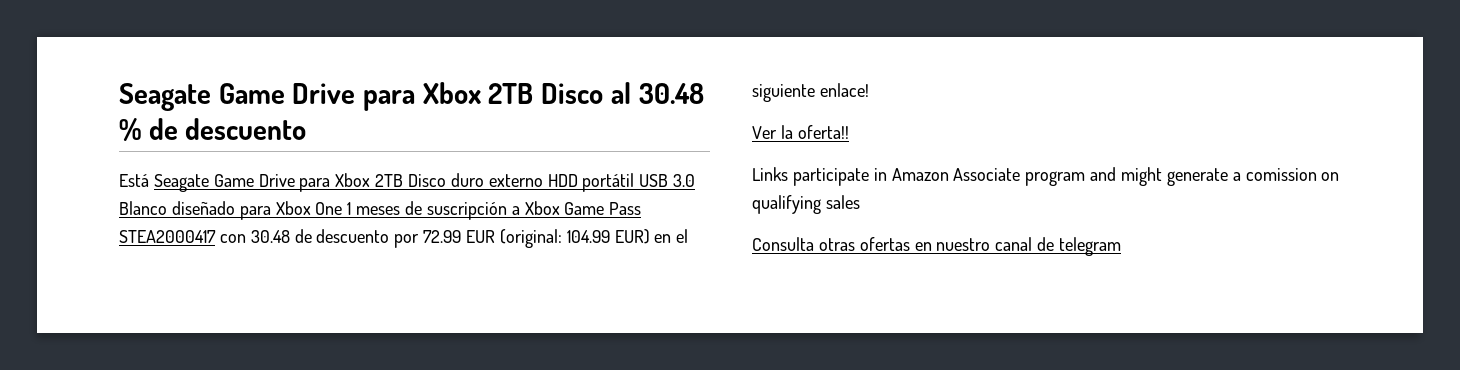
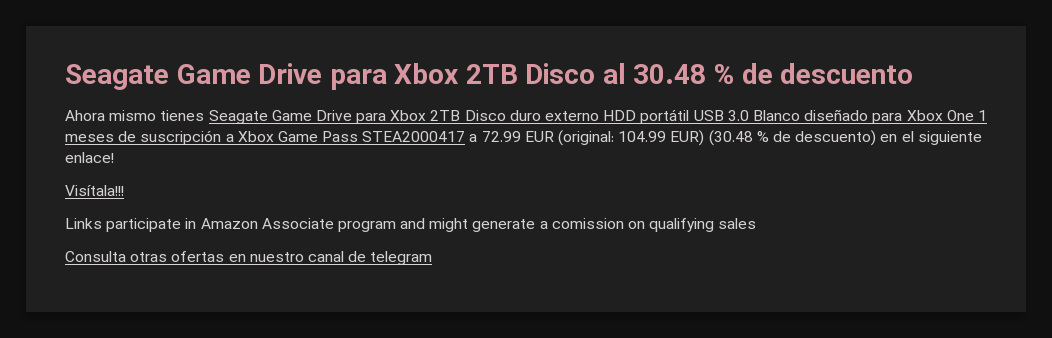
- Está Seagate Game Drive para Xbox 2TB Disco duro externo HDD portátil USB 3.0 Blanco diseñado para Xbox One 1 meses de suscripción a Xbox Game Pass STEA2000417 con 30.48 de descuento por 72.99 EUR (original: 104.99 EUR) en el siguiente enlace!
+ Ahora mismo tienes Seagate Game Drive para Xbox 2TB Disco duro externo HDD portátil USB 3.0 Blanco diseñado para Xbox One 1 meses de suscripción a Xbox Game Pass STEA2000417 a 72.99 EUR (original: 104.99 EUR) (30.48 % de descuento) en el siguiente enlace!
- Ver la oferta!!
+ Visítala!!!

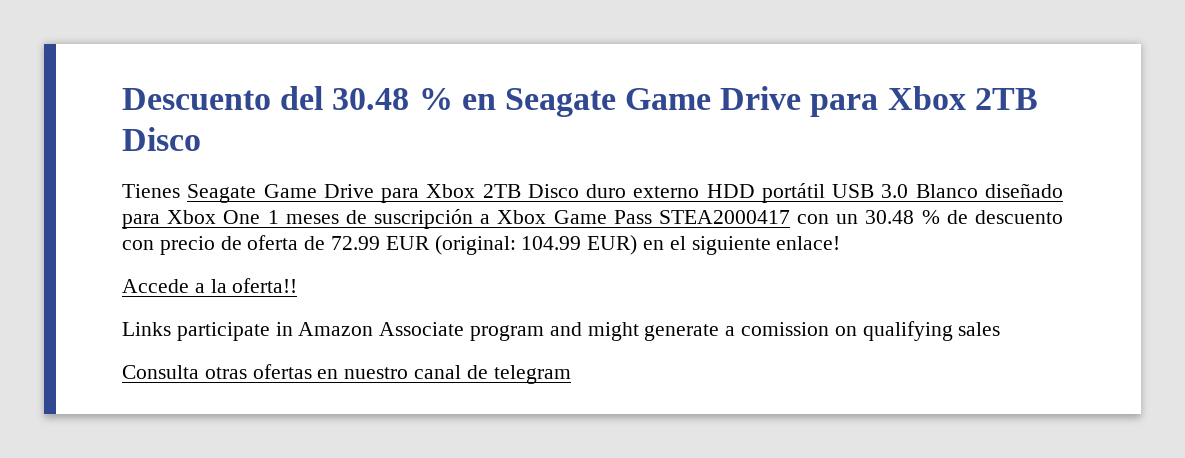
- Seagate Game Drive para Xbox 2TB Disco al 30.48 % de descuento
- Ahora mismo tienes Seagate Game Drive para Xbox 2TB Disco duro externo HDD portátil USB 3.0 Blanco diseñado para Xbox One 1 meses de suscripción a Xbox Game Pass STEA2000417 a 72.99 EUR (original: 104.99 EUR) (30.48 % de descuento) en el siguiente enlace!
+ Descuento del 30.48 % en Seagate Game Drive para Xbox 2TB Disco
+ Tienes Seagate Game Drive para Xbox 2TB Disco duro externo HDD portátil USB 3.0 Blanco diseñado para Xbox One 1 meses de suscripción a Xbox Game Pass STEA2000417 con un 30.48 % de descuento con precio de oferta de 72.99 EUR (original: 104.99 EUR) en el siguiente enlace!
- Visítala!!!
+ Accede a la oferta!!

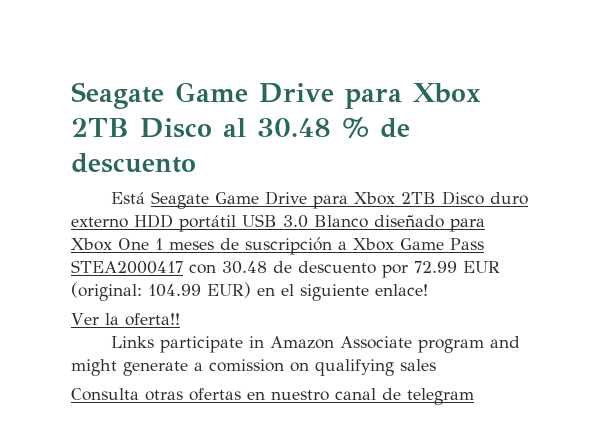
- Descuento del 30.48 % en Seagate Game Drive para Xbox 2TB Disco
- Tienes Seagate Game Drive para Xbox 2TB Disco duro externo HDD portátil USB 3.0 Blanco diseñado para Xbox One 1 meses de suscripción a Xbox Game Pass STEA2000417 con un 30.48 % de descuento con precio de oferta de 72.99 EUR (original: 104.99 EUR) en el siguiente enlace!
+ Seagate Game Drive para Xbox 2TB Disco al 30.48 % de descuento
+ Está Seagate Game Drive para Xbox 2TB Disco duro externo HDD portátil USB 3.0 Blanco diseñado para Xbox One 1 meses de suscripción a Xbox Game Pass STEA2000417 con 30.48 de descuento por 72.99 EUR (original: 104.99 EUR) en el siguiente enlace!
- Accede a la oferta!!
+ Ver la oferta!!

